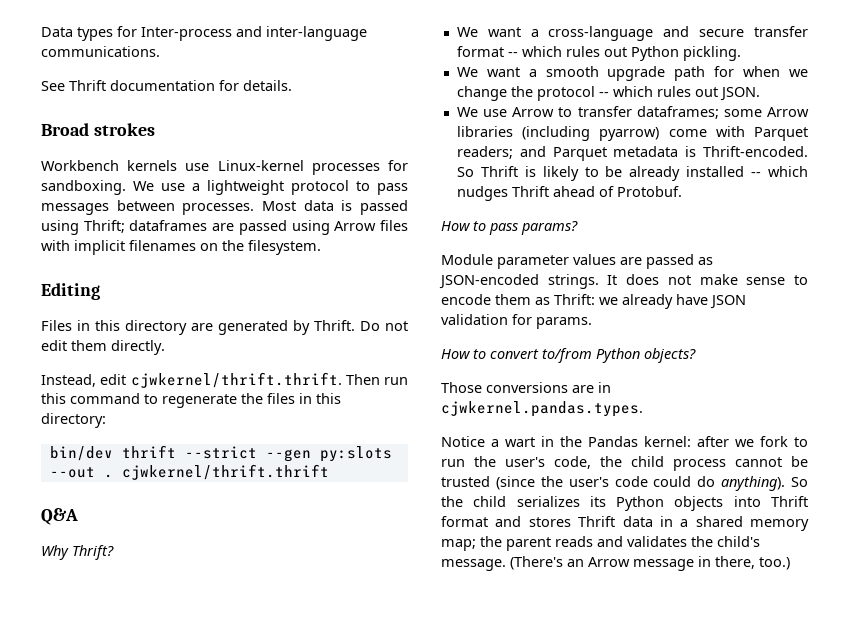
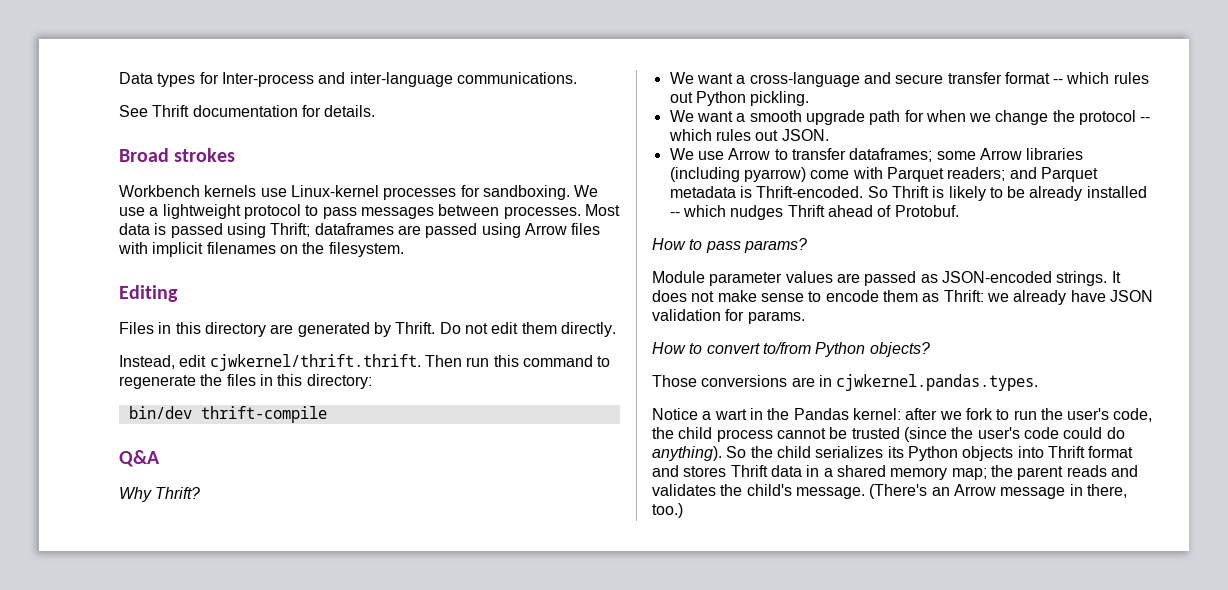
- bin/dev thrift --strict --gen py:slots --out . cjwkernel/thrift.thrift
+ bin/dev thrift-compile

